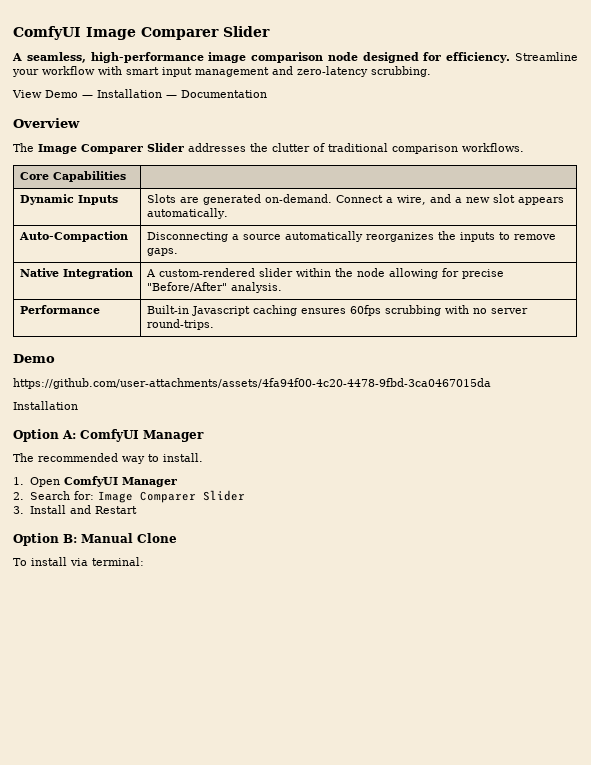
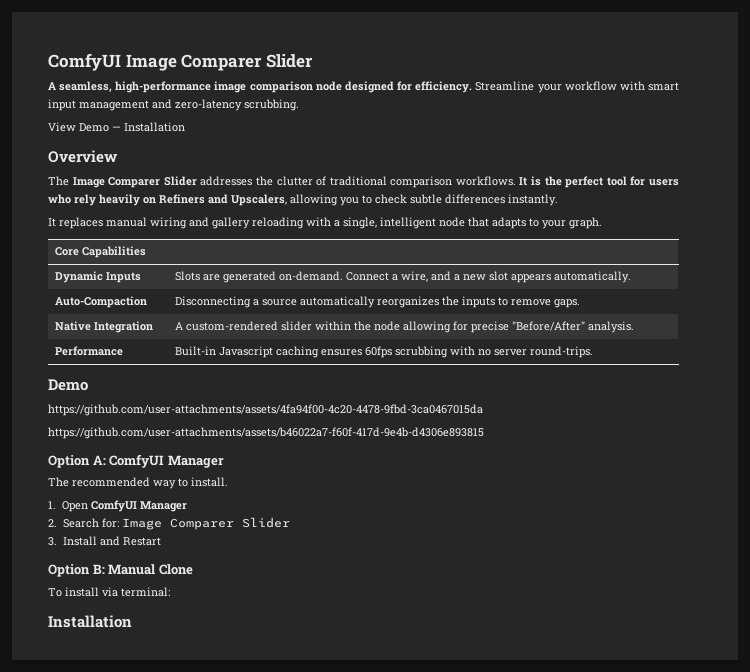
- View Demo — Installation — Documentation
+ View Demo — Installation
+ It is the perfect tool for users who rely heavily on Refiners and Upscalers, allowing you to check subtle differences instantly.
+ It replaces manual wiring and gallery reloading with a single, intelligent node that adapts to your graph.
  https://github.com/user-attachments/assets/4fa94f00-4c20-4478-9fbd-3ca0467015da
- Installation
+ https://github.com/user-attachments/assets/b46022a7-f60f-417d-9e4b-d4306e893815
  To install via terminal:
+ Installation

